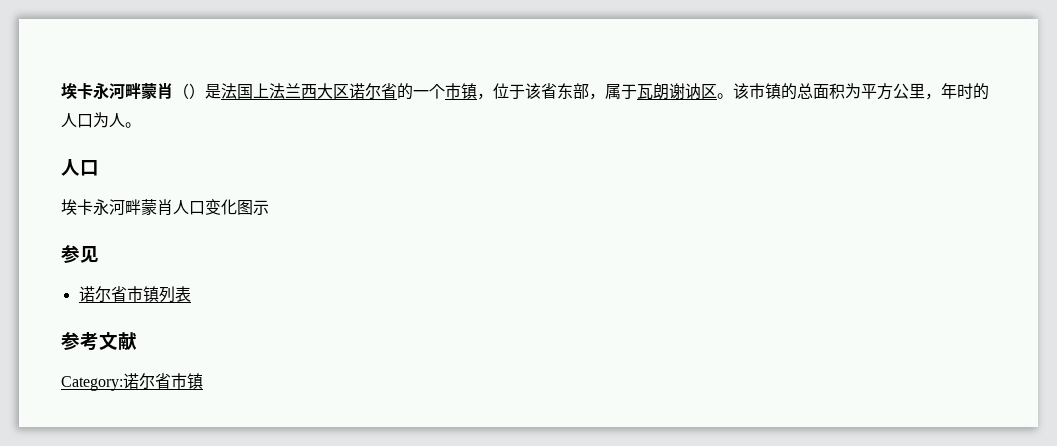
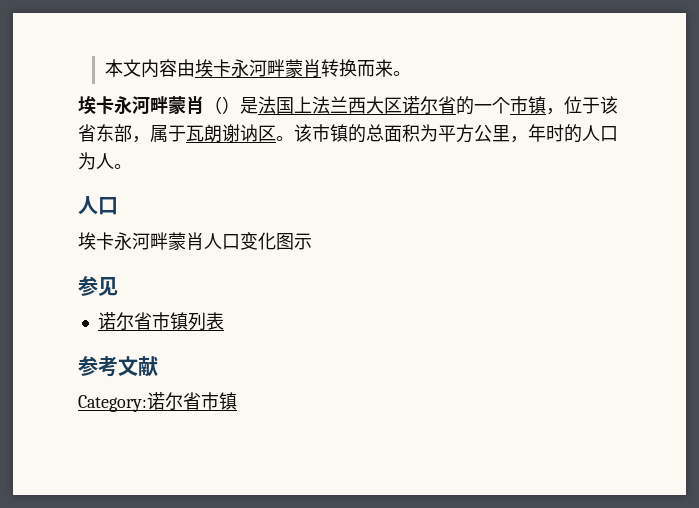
+ 本文内容由埃卡永河畔蒙肖转换而来。

